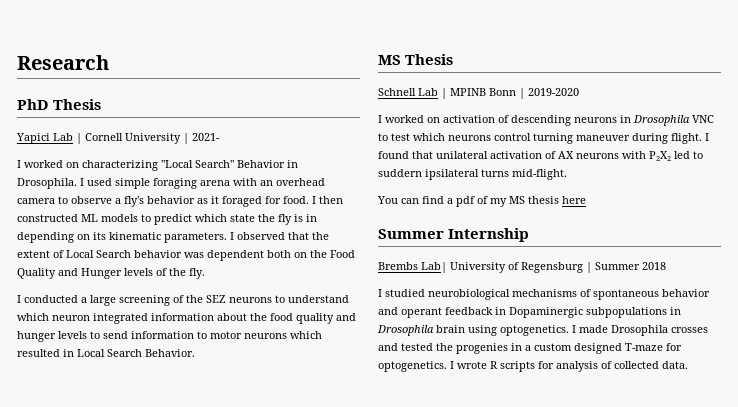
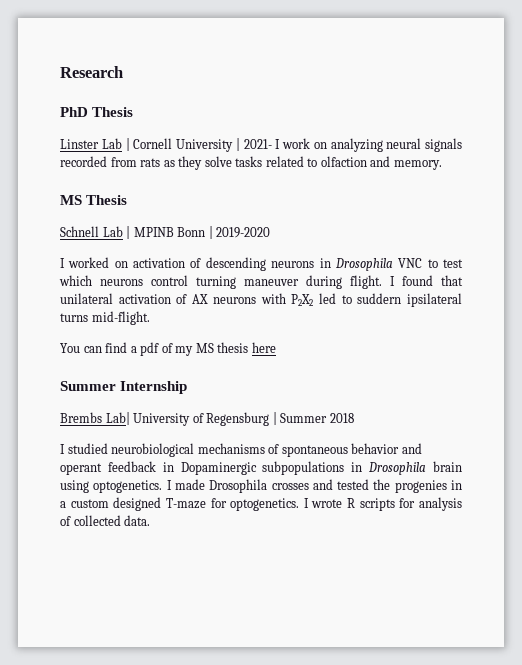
- Yapici Lab | Cornell University | 2021-
- I worked on characterizing "Local Search" Behavior in Drosophila. I used simple foraging arena with an overhead camera to observe a fly's behavior as it foraged for food. I then constructed ML models to predict which state the fly is in depending on its kinematic parameters. I observed that the extent of Local Search behavior was dependent both on the Food Quality and Hunger levels of the fly.
- I conducted a large screening of the SEZ neurons to understand which neuron integrated information about the food quality and hunger levels to send information to motor neurons which resulted in Local Search Behavior.
+ Linster Lab | Cornell University | 2021- I work on analyzing neural signals recorded from rats as they solve tasks related to olfaction and memory.

